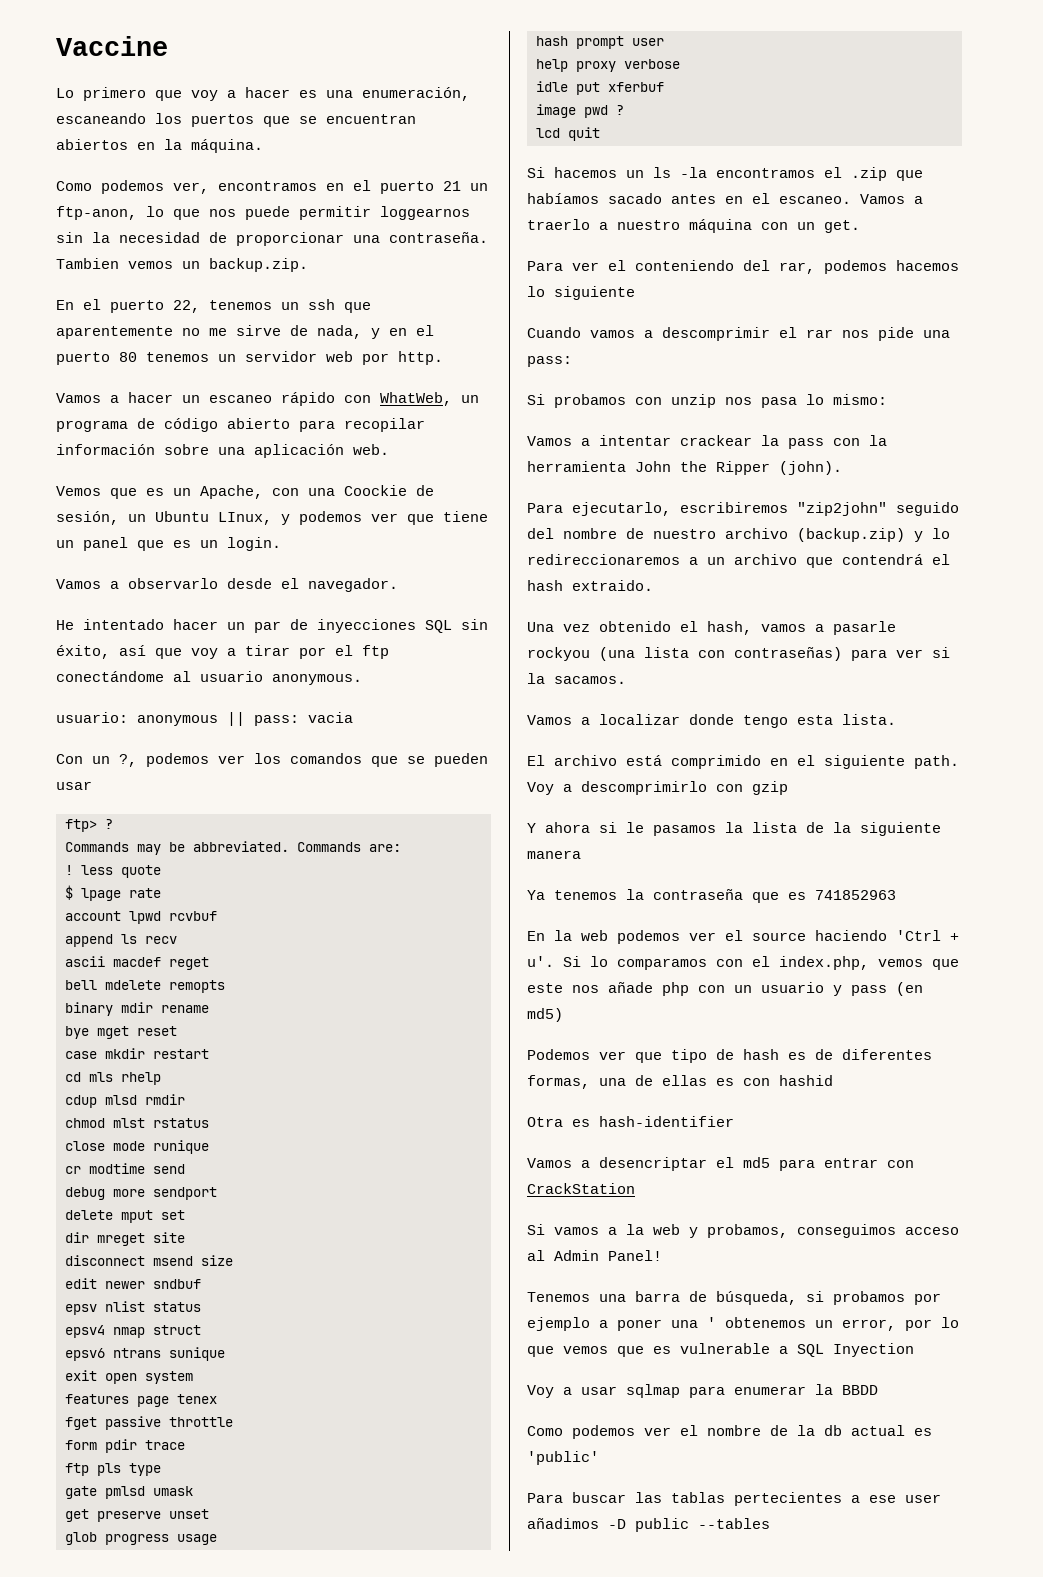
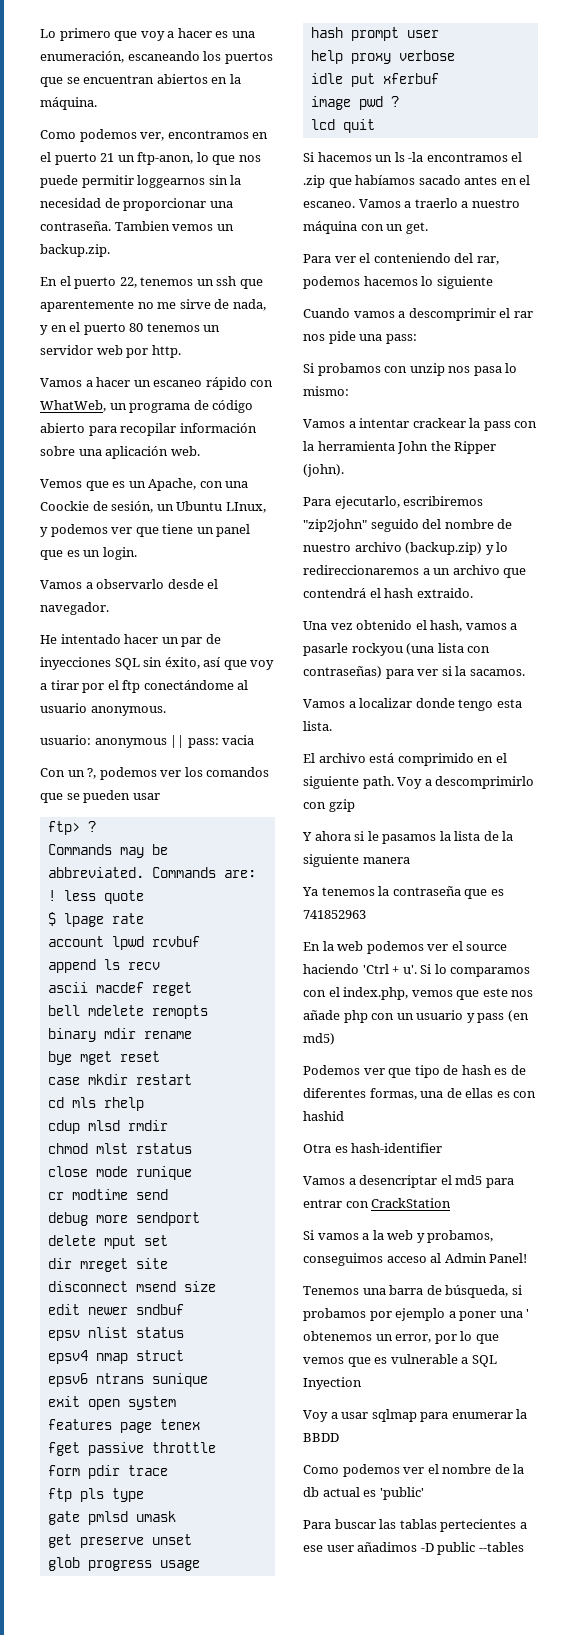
- Vaccine

